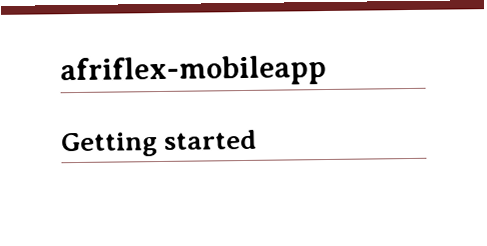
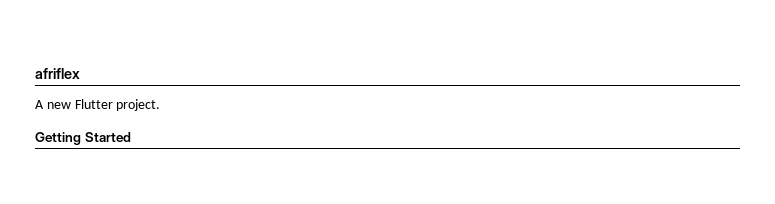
- afriflex-mobileapp
+ afriflex
+ A new Flutter project.
- Getting started
+ Getting Started

